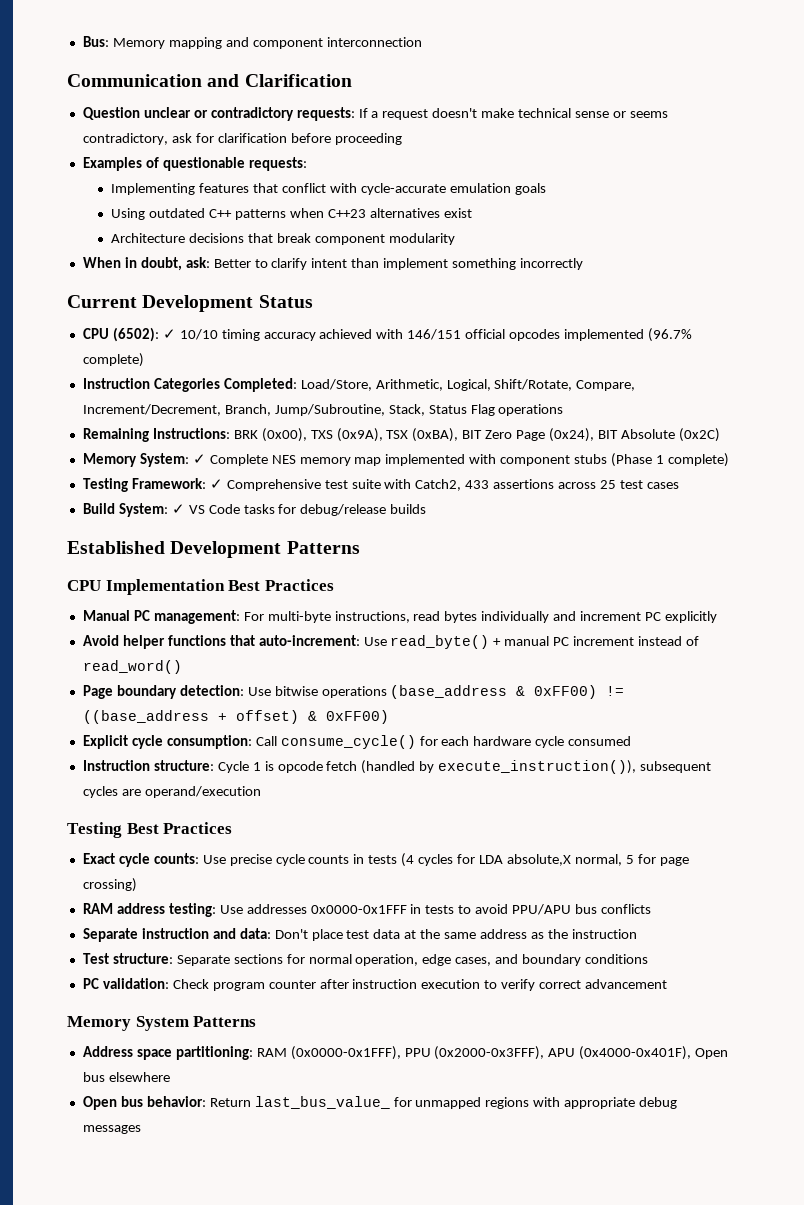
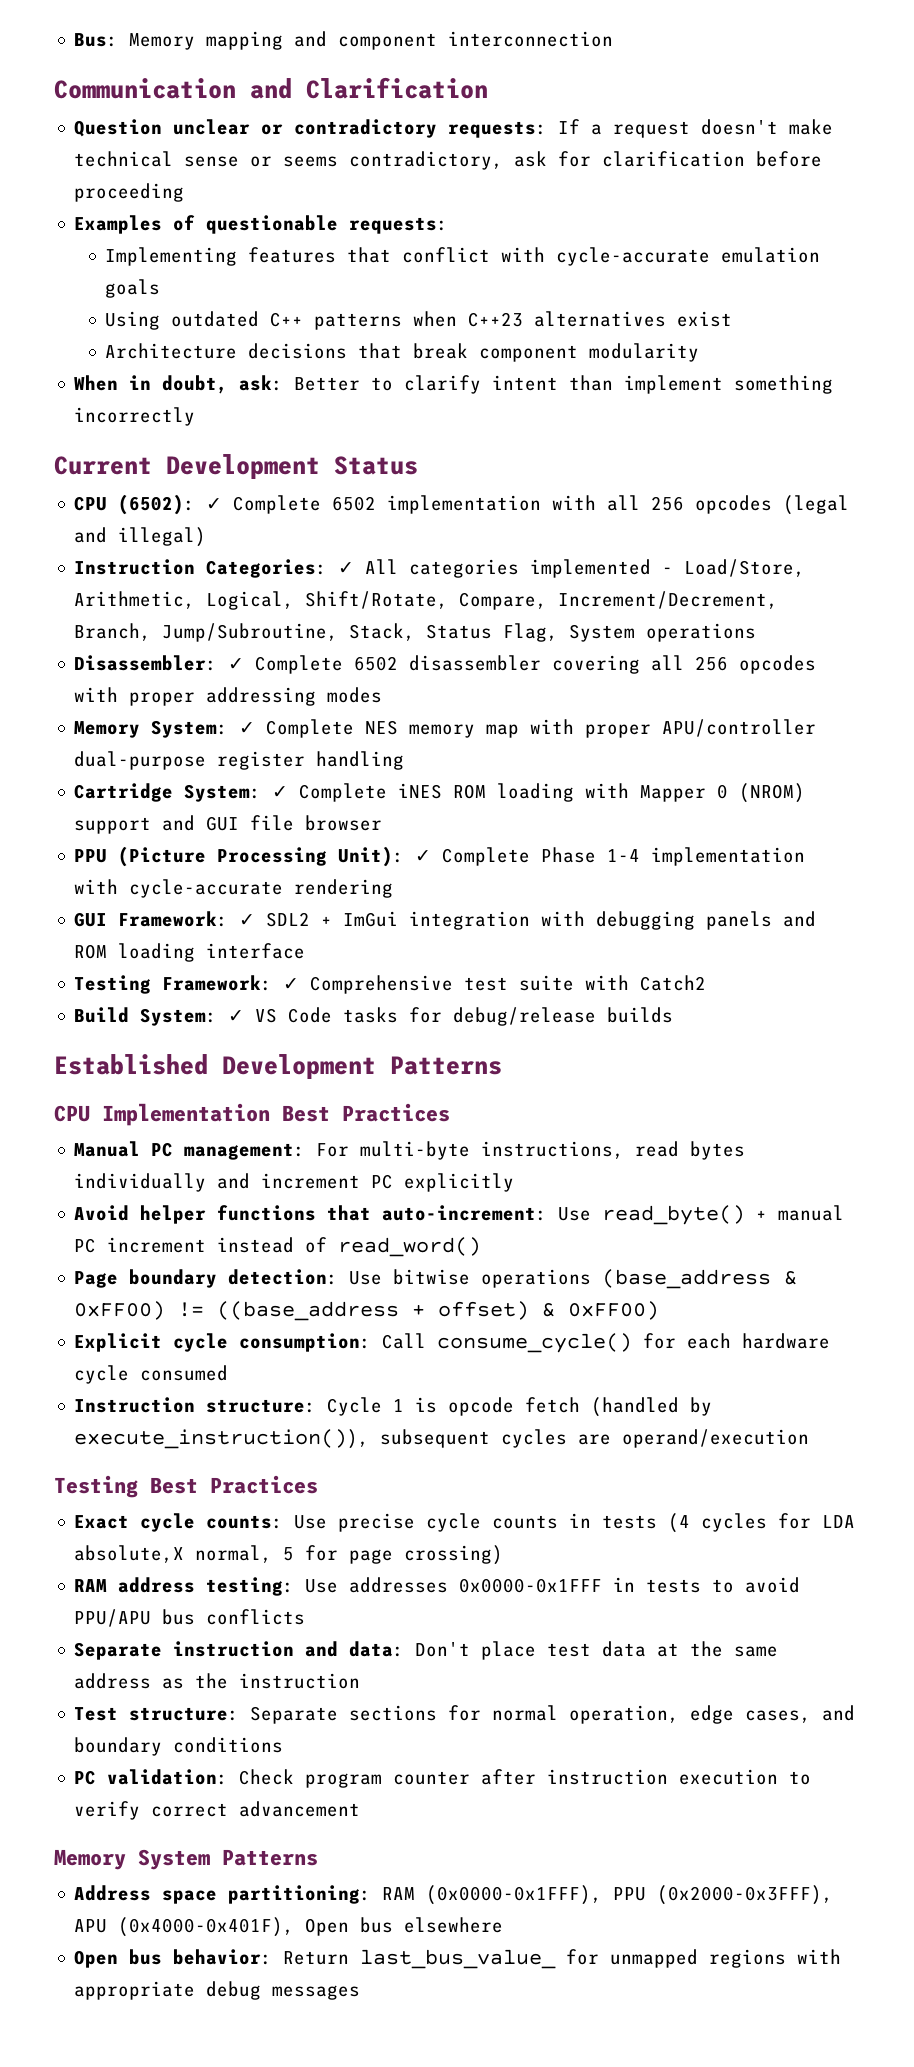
- CPU (6502): ✓ 10/10 timing accuracy achieved with 146/151 official opcodes implemented (96.7% complete)
- Instruction Categories Completed: Load/Store, Arithmetic, Logical, Shift/Rotate, Compare, Increment/Decrement, Branch, Jump/Subroutine, Stack, Status Flag operations
+ CPU (6502): ✓ Complete 6502 implementation with all 256 opcodes (legal and illegal)
+ Instruction Categories: ✓ All categories implemented - Load/Store, Arithmetic, Logical, Shift/Rotate, Compare, Increment/Decrement, Branch, Jump/Subroutine, Stack, Status Flag, System operations
- Remaining Instructions: BRK (0x00), TXS (0x9A), TSX (0xBA), BIT Zero Page (0x24), BIT Absolute (0x2C)
+ Disassembler: ✓ Complete 6502 disassembler covering all 256 opcodes with proper addressing modes
- Memory System: ✓ Complete NES memory map implemented with component stubs (Phase 1 complete)
+ Memory System: ✓ Complete NES memory map with proper APU/controller dual-purpose register handling
+ Cartridge System: ✓ Complete iNES ROM loading with Mapper 0 (NROM) support and GUI file browser
+ PPU (Picture Processing Unit): ✓ Complete Phase 1-4 implementation with cycle-accurate rendering
+ GUI Framework: ✓ SDL2 + ImGui integration with debugging panels and ROM loading interface
- Testing Framework: ✓ Comprehensive test suite with Catch2, 433 assertions across 25 test cases
+ Testing Framework: ✓ Comprehensive test suite with Catch2

